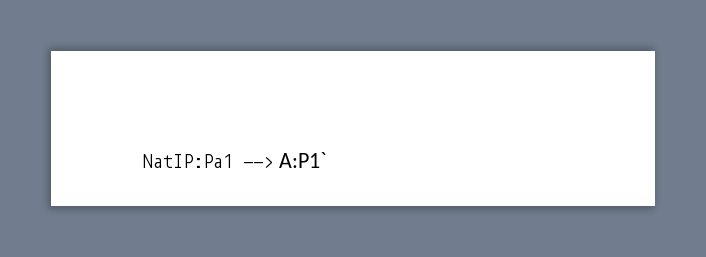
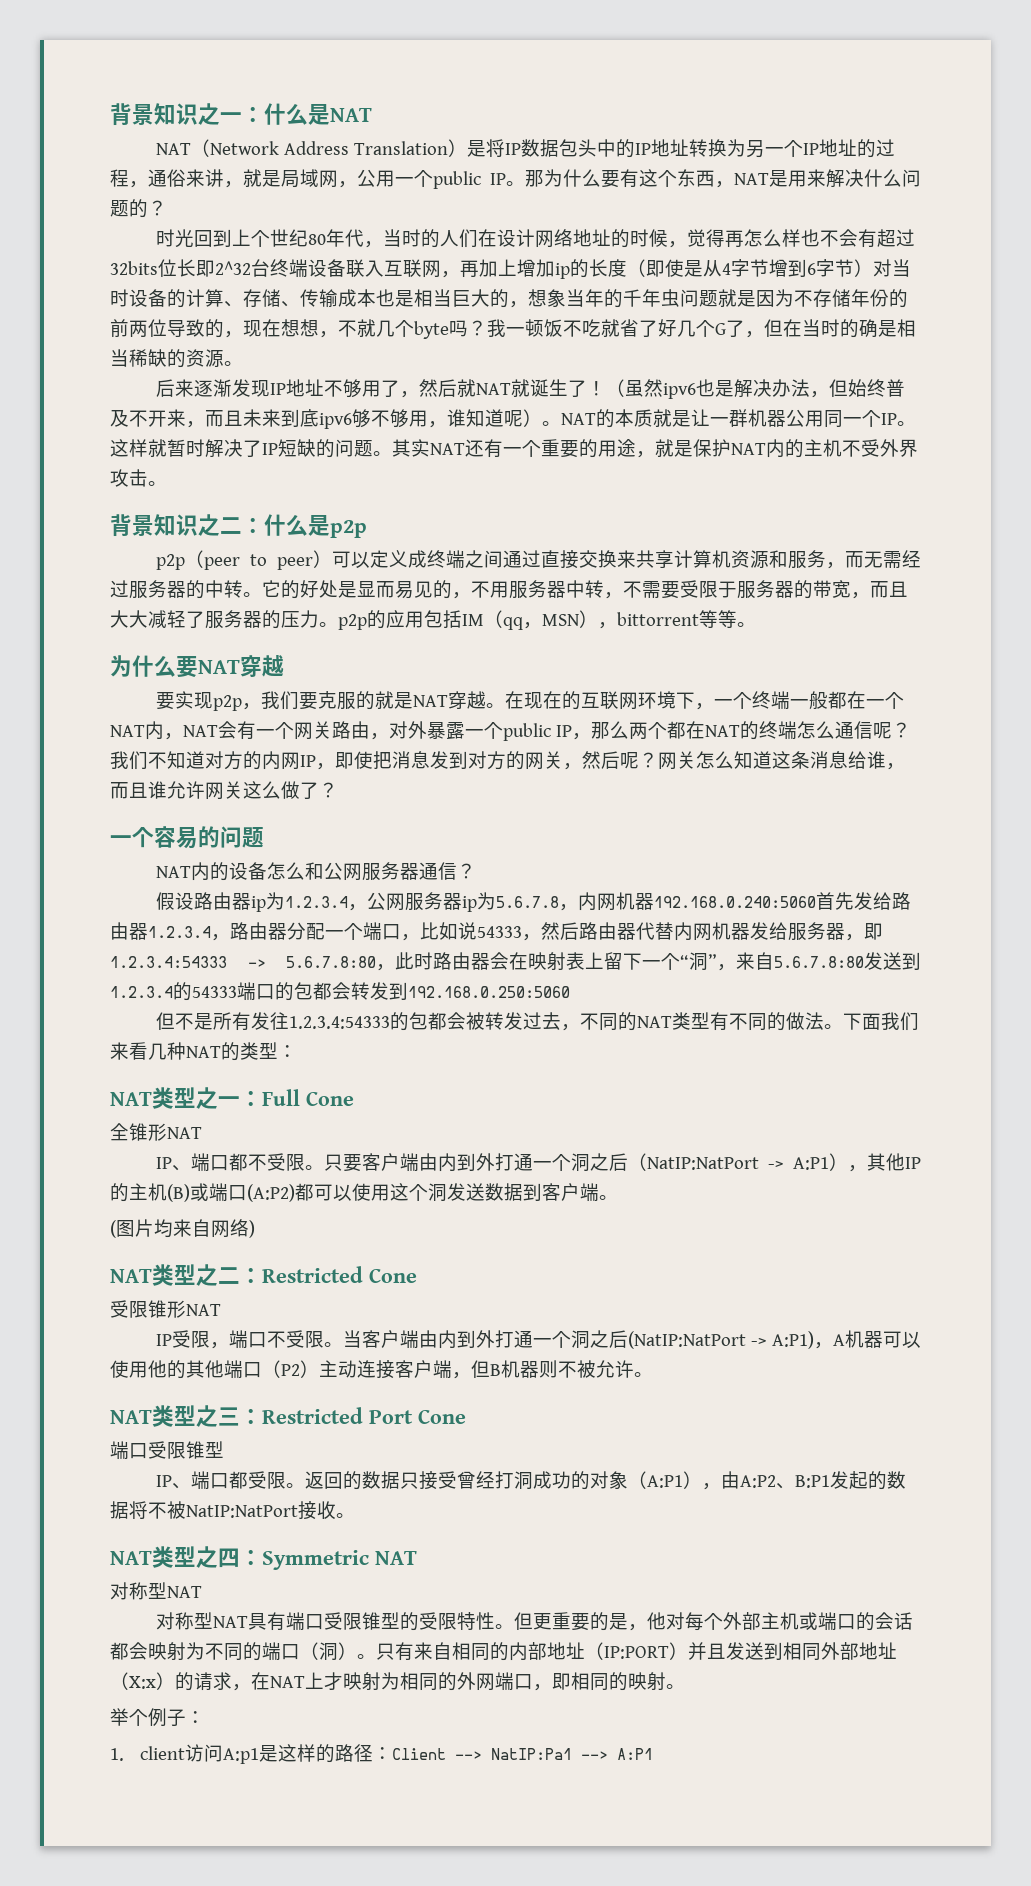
- NatIP:Pa1 --> A:P1`
+ 背景知识之一：什么是NAT
+ NAT（Network Address Translation）是将IP数据包头中的IP地址转换为另一个IP地址的过程，通俗来讲，就是局域网，公用一个public IP。那为什么要有这个东西，NAT是用来解决什么问题的？
+ 时光回到上个世纪80年代，当时的人们在设计网络地址的时候，觉得再怎么样也不会有超过32bits位长即2^32台终端设备联入互联网，再加上增加ip的长度（即使是从4字节增到6字节）对当时设备的计算、存储、传输成本也是相当巨大的，想象当年的千年虫问题就是因为不存储年份的前两位导致的，现在想想，不就几个byte吗？我一顿饭不吃就省了好几个G了，但在当时的确是相当稀缺的资源。
+ 后来逐渐发现IP地址不够用了，然后就NAT就诞生了！（虽然ipv6也是解决办法，但始终普及不开来，而且未来到底ipv6够不够用，谁知道呢）。NAT的本质就是让一群机器公用同一个IP。这样就暂时解决了IP短缺的问题。其实NAT还有一个重要的用途，就是保护NAT内的主机不受外界攻击。
+ 背景知识之二：什么是p2p
+ p2p（peer to peer）可以定义成终端之间通过直接交换来共享计算机资源和服务，而无需经过服务器的中转。它的好处是显而易见的，不用服务器中转，不需要受限于服务器的带宽，而且大大减轻了服务器的压力。p2p的应用包括IM（qq，MSN），bittorrent等等。
+ 为什么要NAT穿越
+ 要实现p2p，我们要克服的就是NAT穿越。在现在的互联网环境下，一个终端一般都在一个NAT内，NAT会有一个网关路由，对外暴露一个public IP，那么两个都在NAT的终端怎么通信呢？我们不知道对方的内网IP，即使把消息发到对方的网关，然后呢？网关怎么知道这条消息给谁，而且谁允许网关这么做了？
+ 一个容易的问题
+ NAT内的设备怎么和公网服务器通信？
+ 假设路由器ip为1.2.3.4，公网服务器ip为5.6.7.8，内网机器192.168.0.240:5060首先发给路由器1.2.3.4，路由器分配一个端口，比如说54333，然后路由器代替内网机器发给服务器，即1.2.3.4:54333 -> 5.6.7.8:80，此时路由器会在映射表上留下一个“洞”，来自5.6.7.8:80发送到1.2.3.4的54333端口的包都会转发到192.168.0.250:5060
+ 但不是所有发往1.2.3.4:54333的包都会被转发过去，不同的NAT类型有不同的做法。下面我们来看几种NAT的类型：
+ NAT类型之一：Full Cone
+ 全锥形NAT
+ IP、端口都不受限。只要客户端由内到外打通一个洞之后（NatIP:NatPort -> A:P1），其他IP的主机(B)或端口(A:P2)都可以使用这个洞发送数据到客户端。
+ (图片均来自网络)
+ NAT类型之二：Restricted Cone
+ 受限锥形NAT
+ IP受限，端口不受限。当客户端由内到外打通一个洞之后(NatIP:NatPort -> A:P1)，A机器可以使用他的其他端口（P2）主动连接客户端，但B机器则不被允许。
+ NAT类型之三：Restricted Port Cone
+ 端口受限锥型
+ IP、端口都受限。返回的数据只接受曾经打洞成功的对象（A:P1），由A:P2、B:P1发起的数据将不被NatIP:NatPort接收。
+ NAT类型之四：Symmetric NAT
+ 对称型NAT
+ 对称型NAT具有端口受限锥型的受限特性。但更重要的是，他对每个外部主机或端口的会话都会映射为不同的端口（洞）。只有来自相同的内部地址（IP:PORT）并且发送到相同外部地址（X:x）的请求，在NAT上才映射为相同的外网端口，即相同的映射。
+ 举个例子：
+ 1. client访问A:p1是这样的路径：Client --> NatIP:Pa1 --> A:P1

